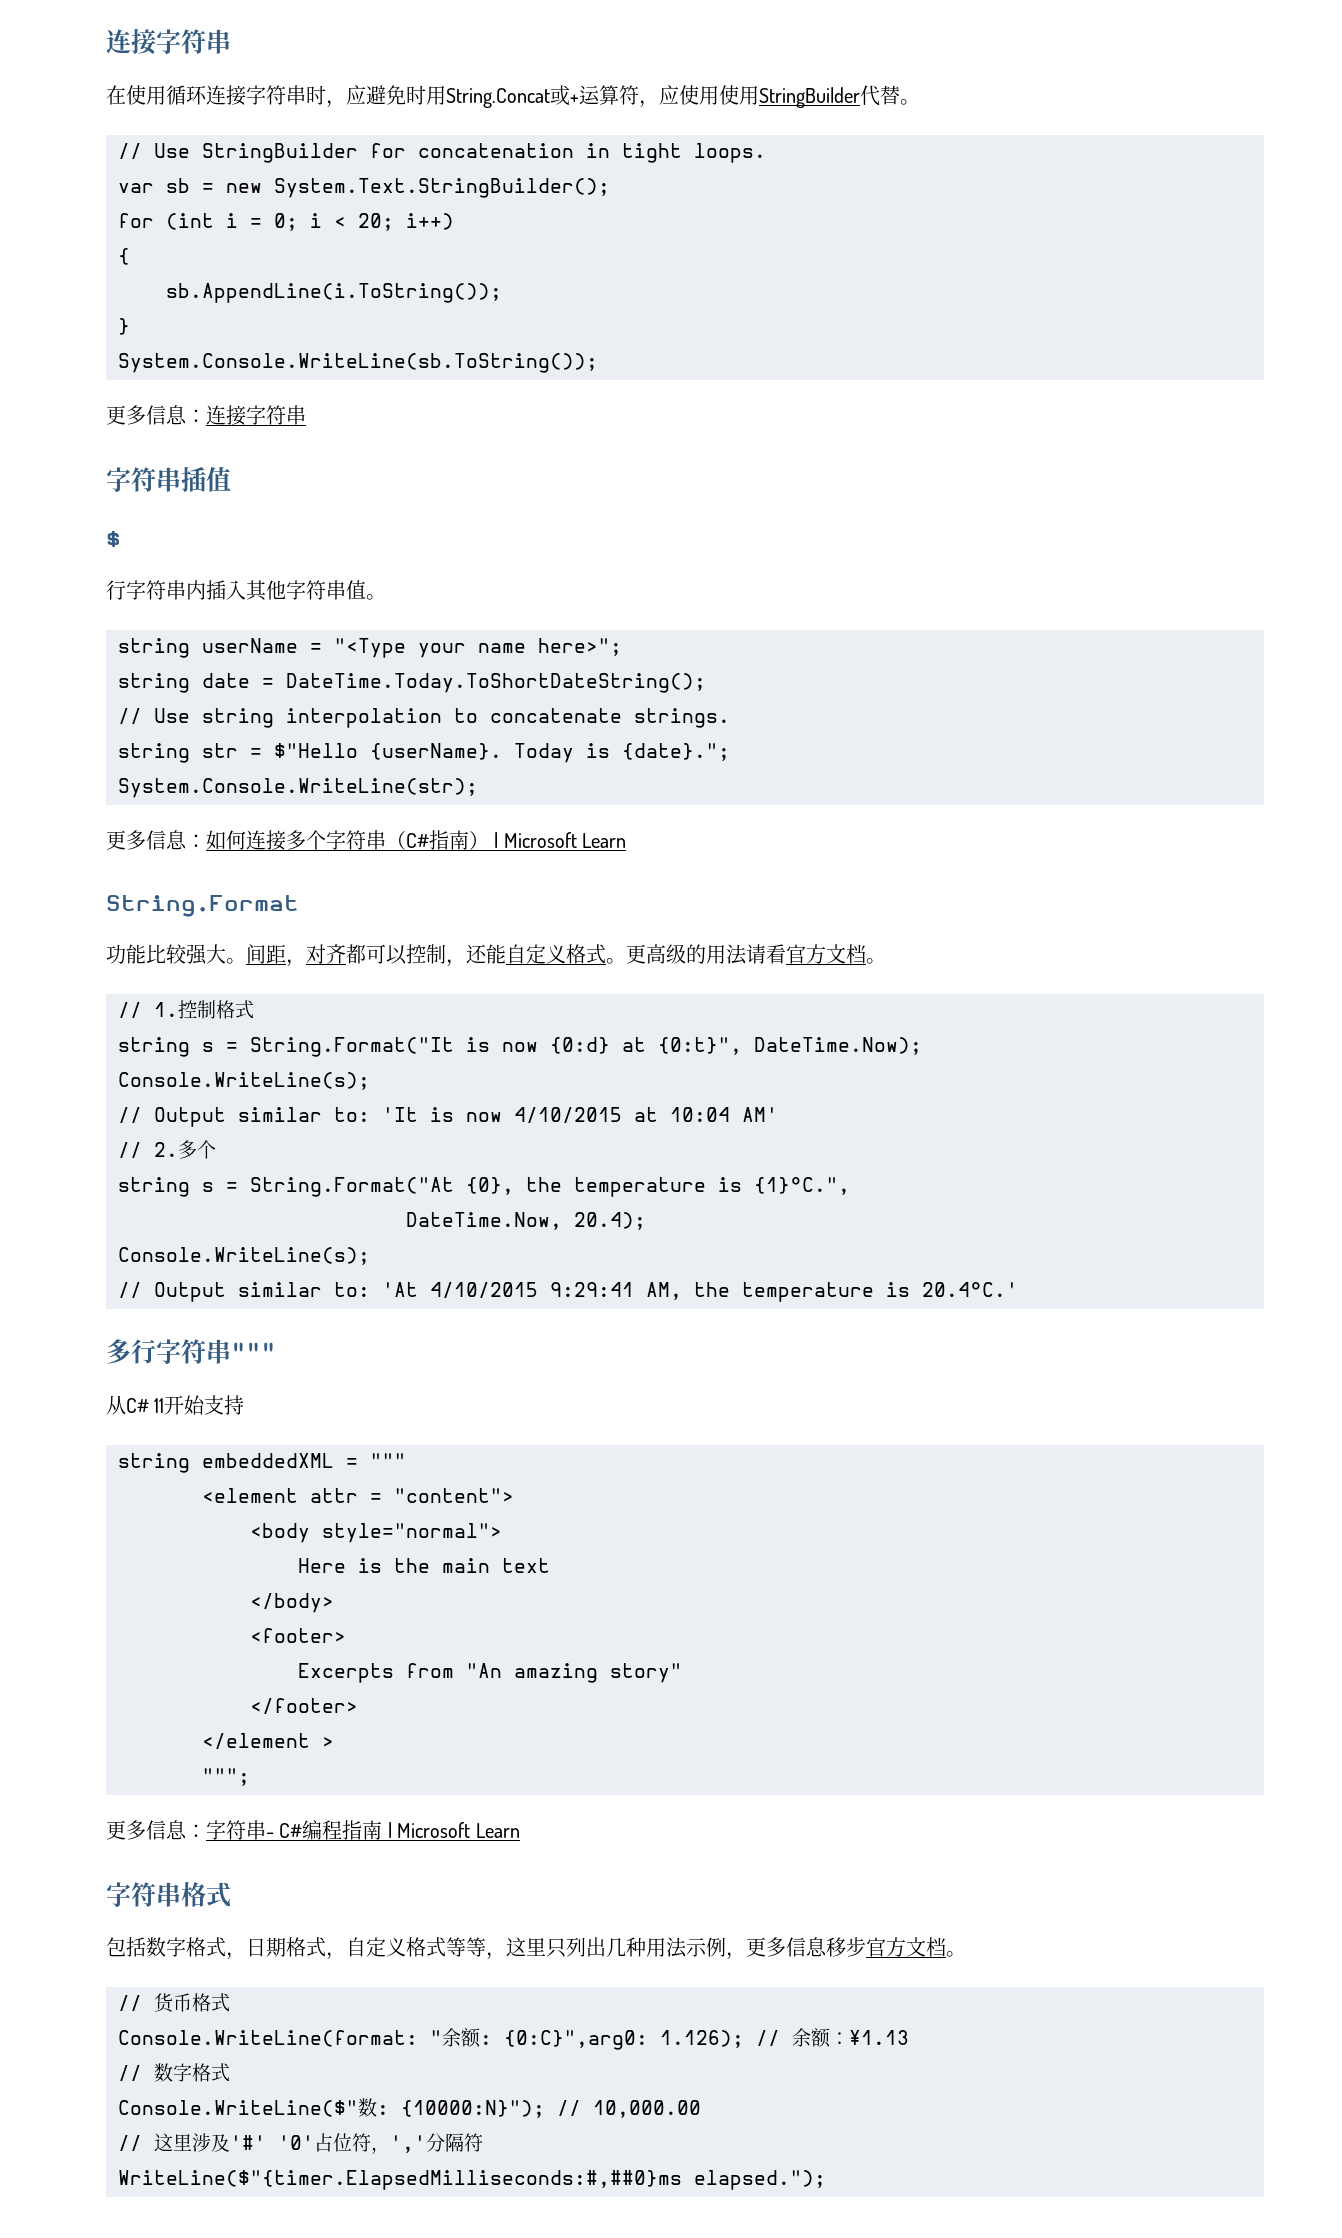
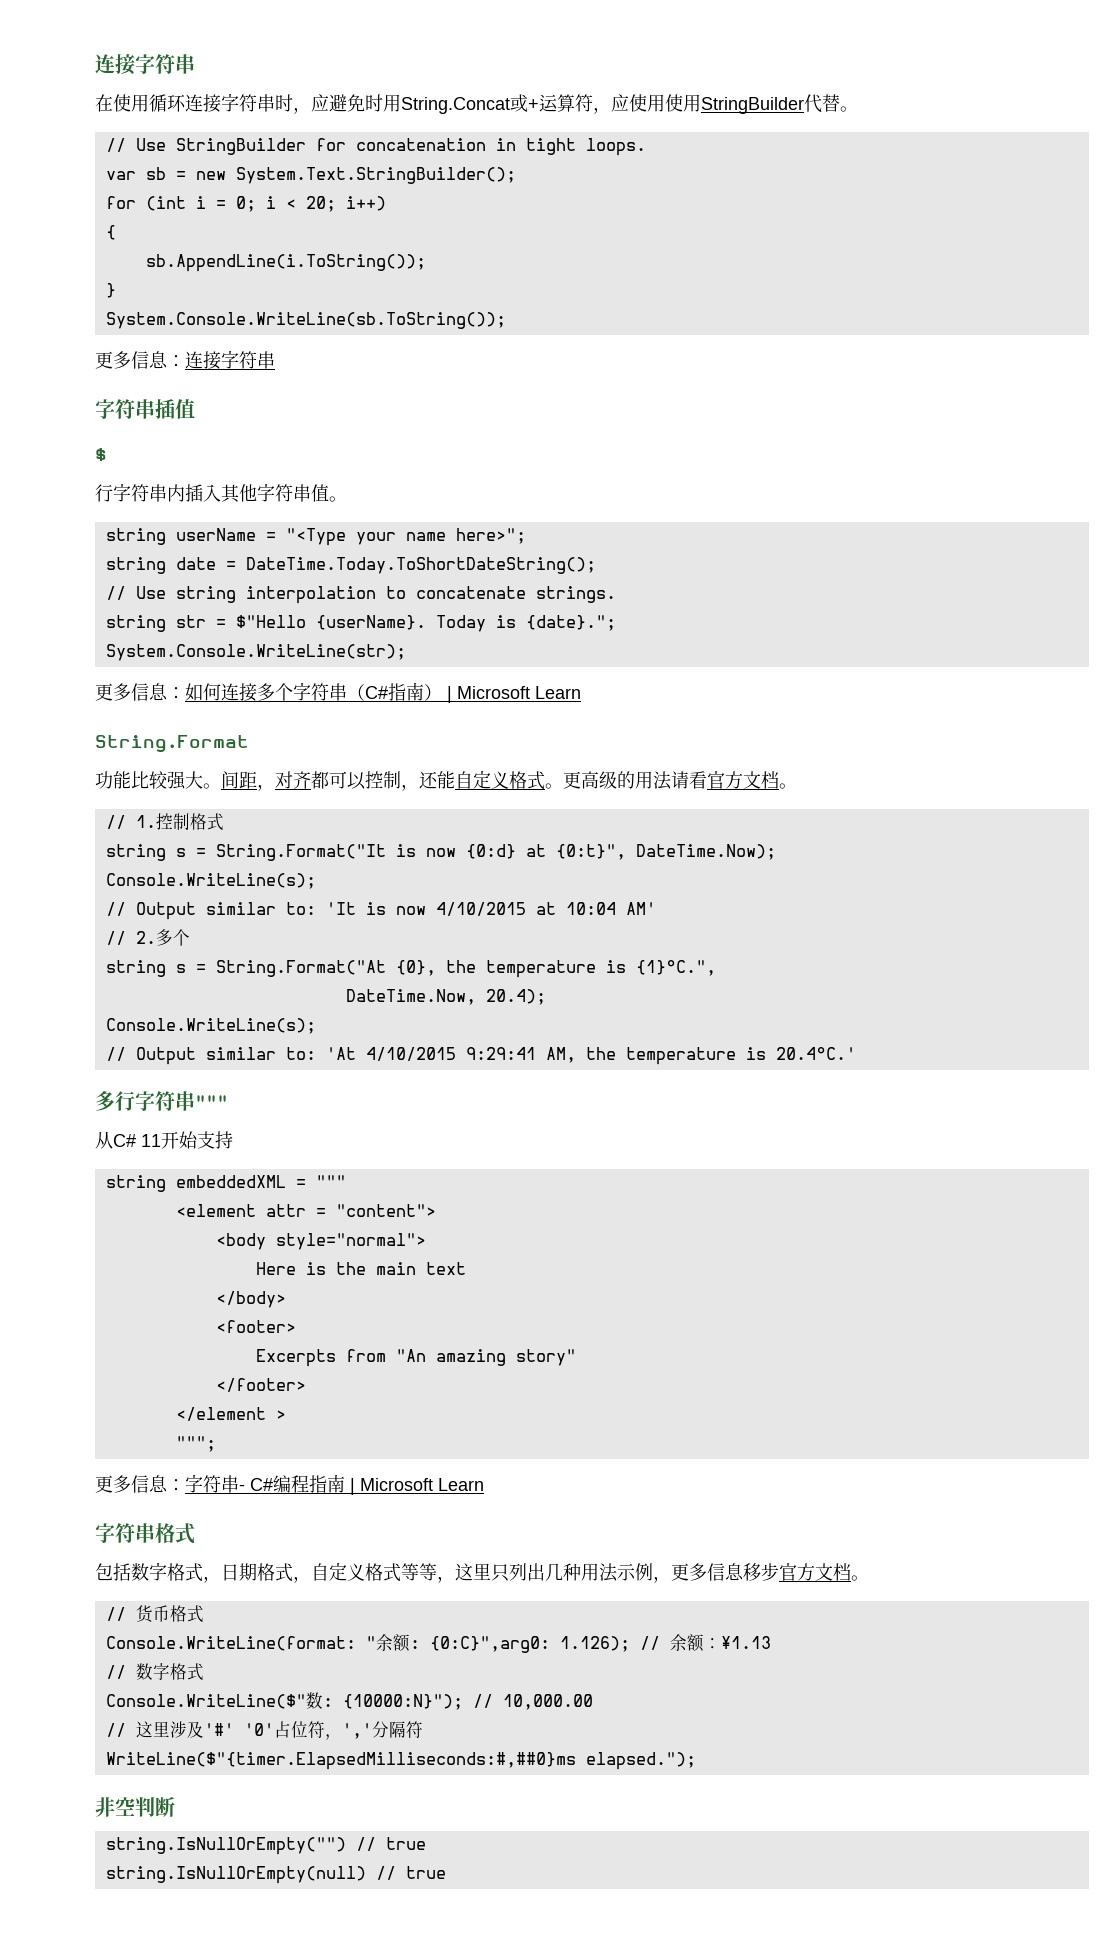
+ 非空判断
+ string.IsNullOrEmpty("") // true
+ string.IsNullOrEmpty(null) // true

